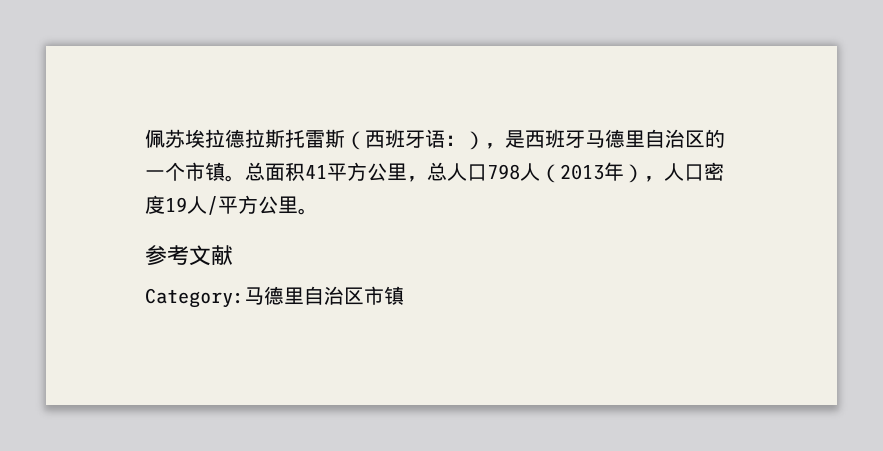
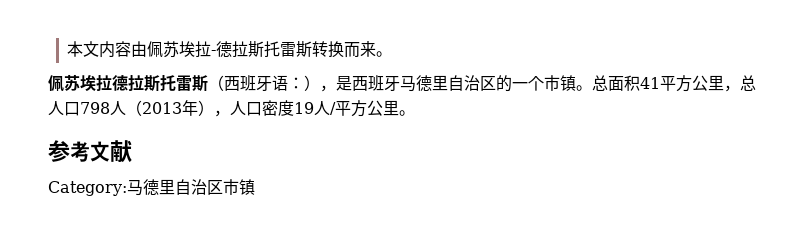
+ 本文内容由佩苏埃拉-德拉斯托雷斯转换而来。

